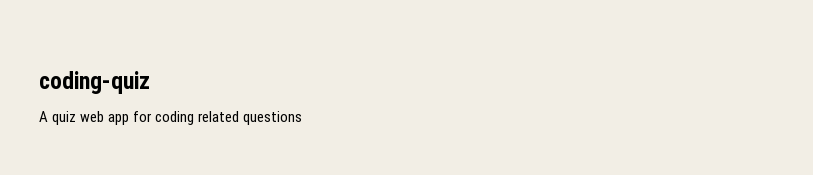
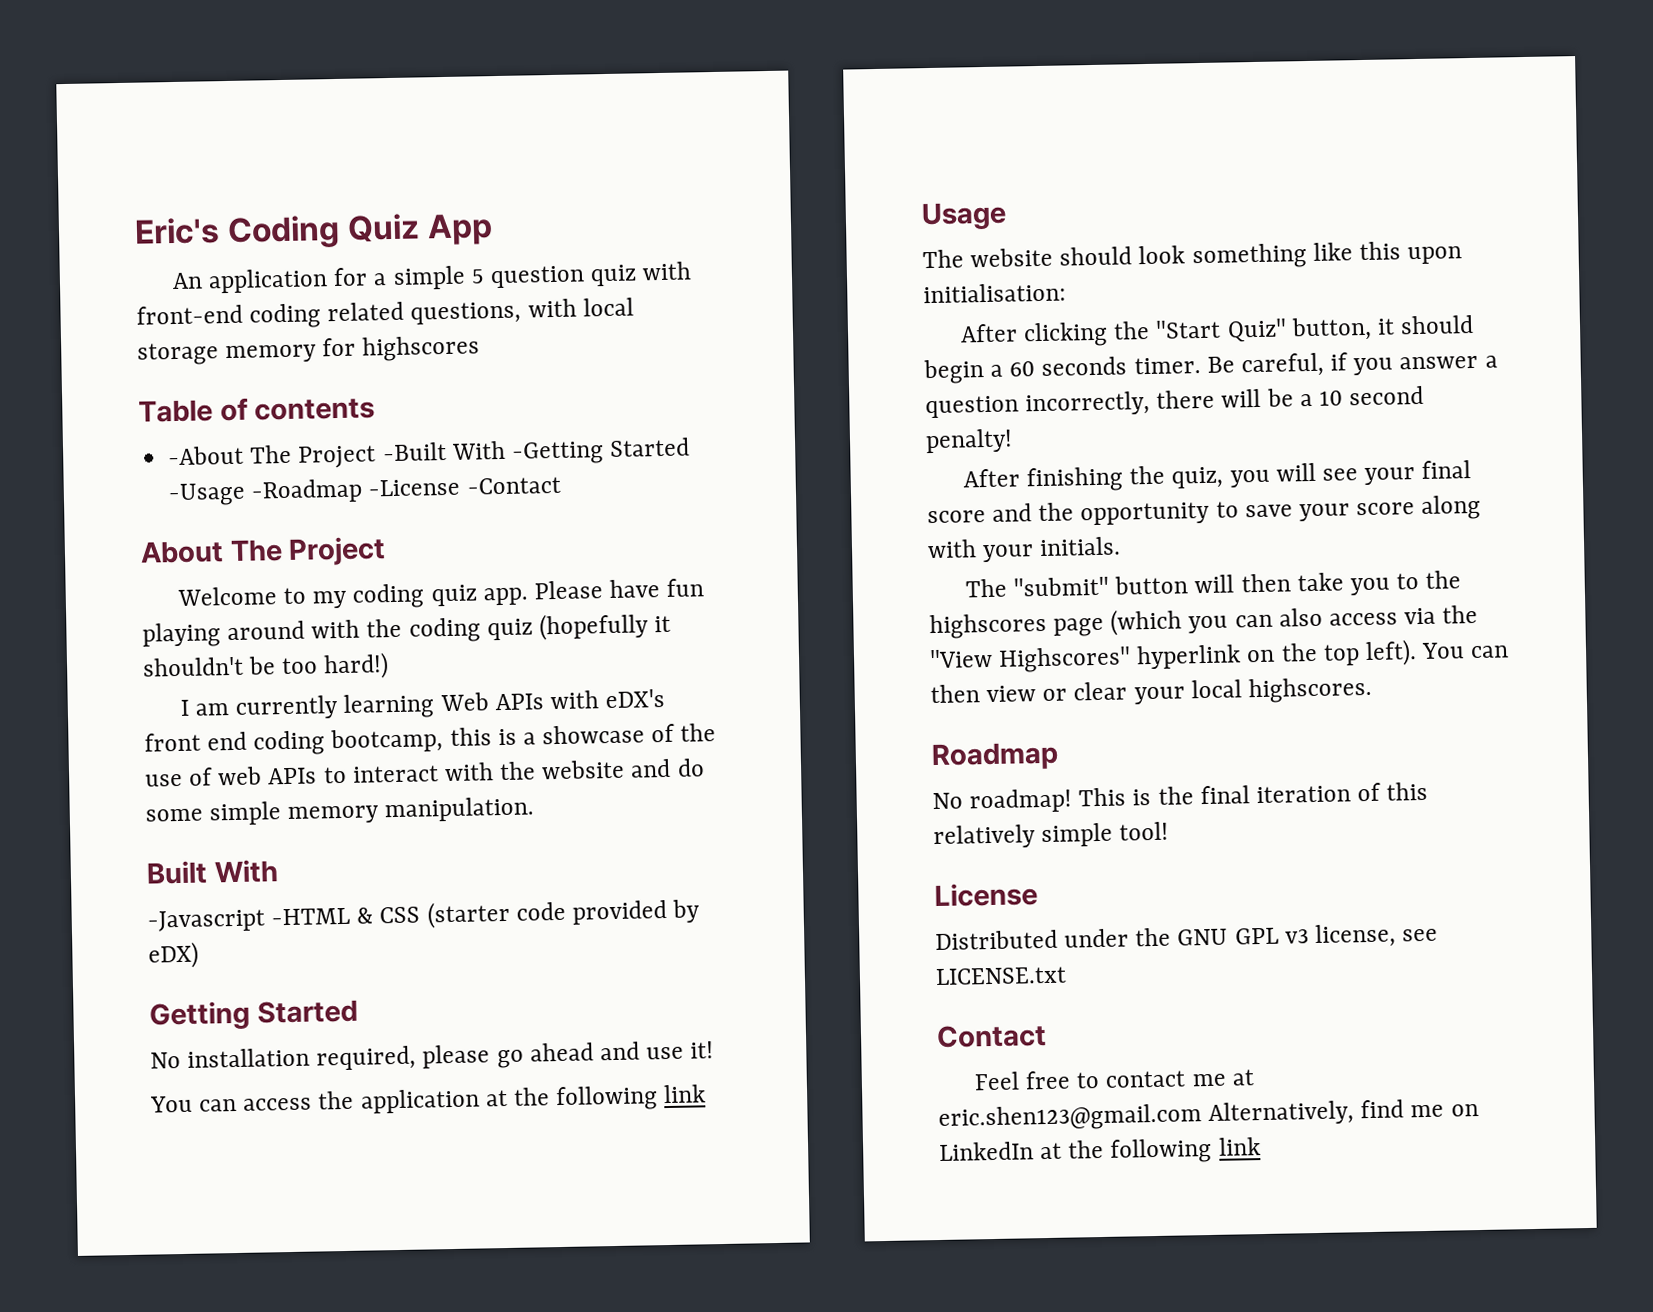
- coding-quiz
- A quiz web app for coding related questions
+ Eric's Coding Quiz App
+ An application for a simple 5 question quiz with front-end coding related questions, with local storage memory for highscores
+ Table of contents
+ -About The Project -Built With -Getting Started -Usage -Roadmap -License -Contact
+ About The Project
+ Welcome to my coding quiz app. Please have fun playing around with the coding quiz (hopefully it shouldn't be too hard!)
+ I am currently learning Web APIs with eDX's front end coding bootcamp, this is a showcase of the use of web APIs to interact with the website and do some simple memory manipulation.
+ Built With
+ -Javascript -HTML & CSS (starter code provided by eDX)
+ Getting Started
+ No installation required, please go ahead and use it!
+ You can access the application at the following link
+ Usage
+ The website should look something like this upon initialisation:
+ After clicking the "Start Quiz" button, it should begin a 60 seconds timer. Be careful, if you answer a question incorrectly, there will be a 10 second penalty!
+ After finishing the quiz, you will see your final score and the opportunity to save your score along with your initials.
+ The "submit" button will then take you to the highscores page (which you can also access via the "View Highscores" hyperlink on the top left). You can then view or clear your local highscores.
+ Roadmap
+ No roadmap! This is the final iteration of this relatively simple tool!
+ License
+ Distributed under the GNU GPL v3 license, see LICENSE.txt
+ Contact
+ Feel free to contact me at eric.shen123@gmail.com Alternatively, find me on LinkedIn at the following link

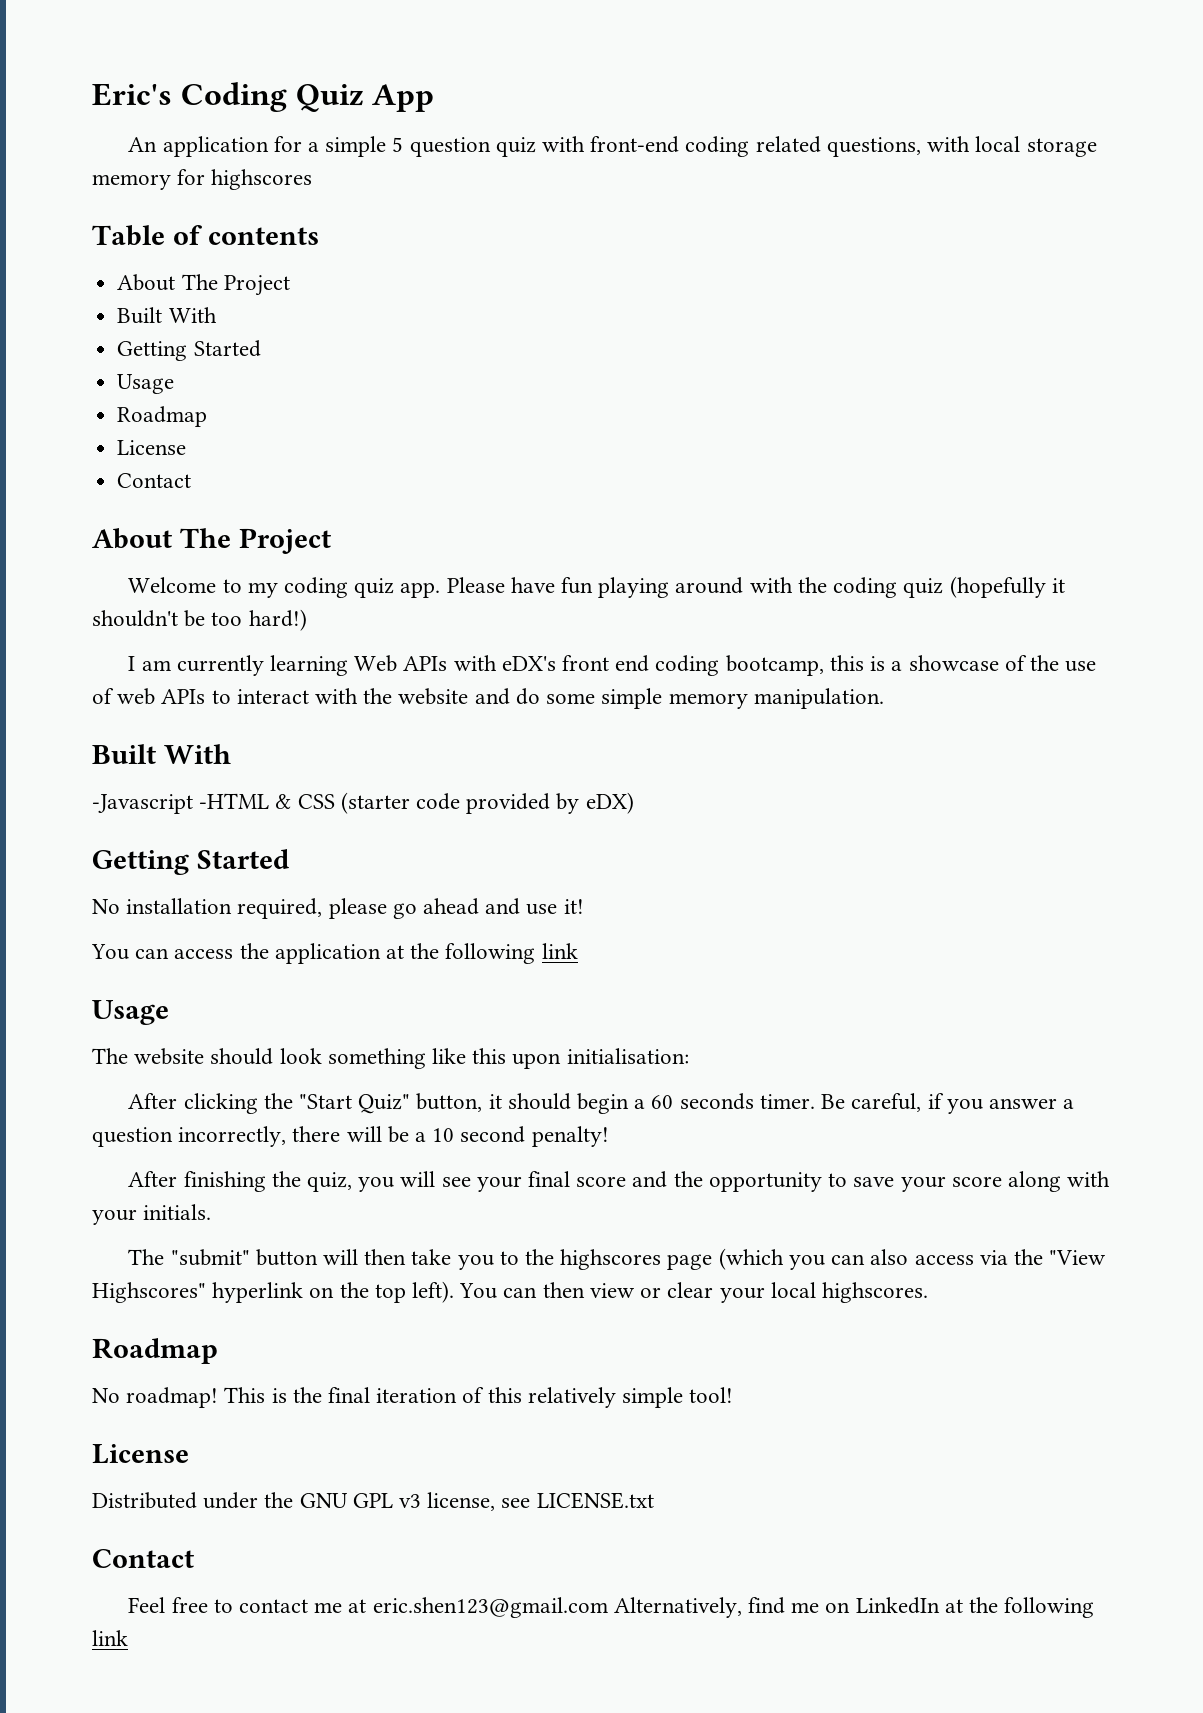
  Table of contents
- -About The Project -Built With -Getting Started -Usage -Roadmap -License -Contact
+ About The Project
+ Built With
+ Getting Started
+ Usage
+ Roadmap
+ License
+ Contact

